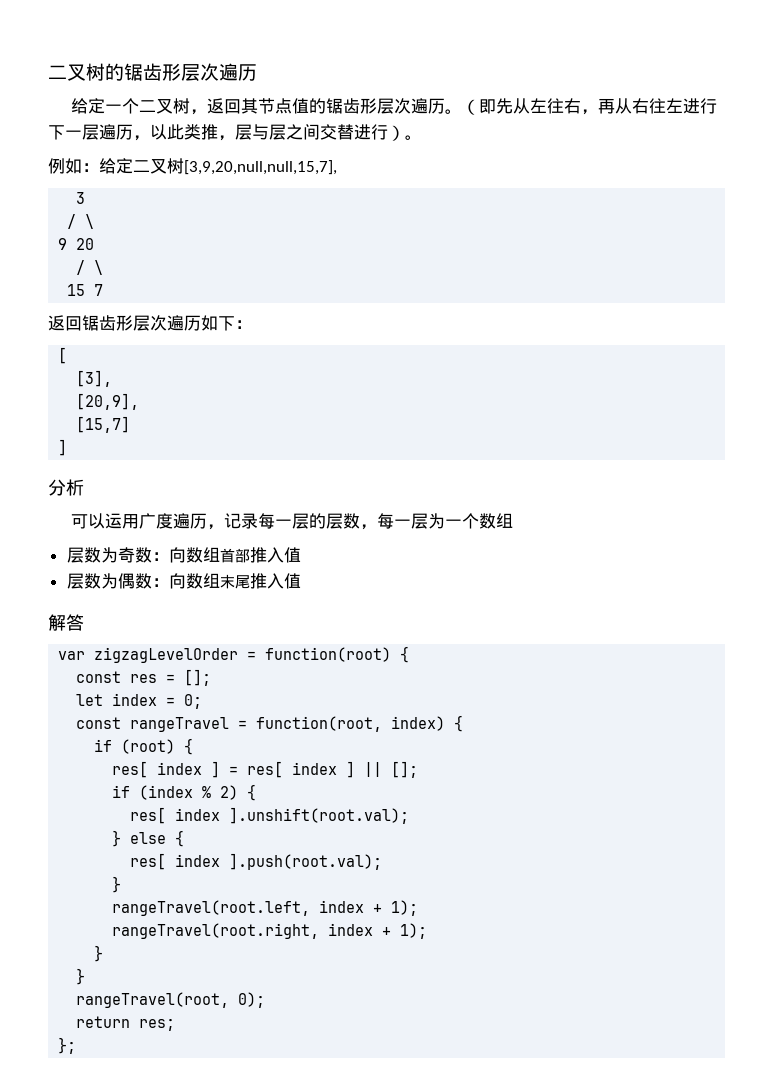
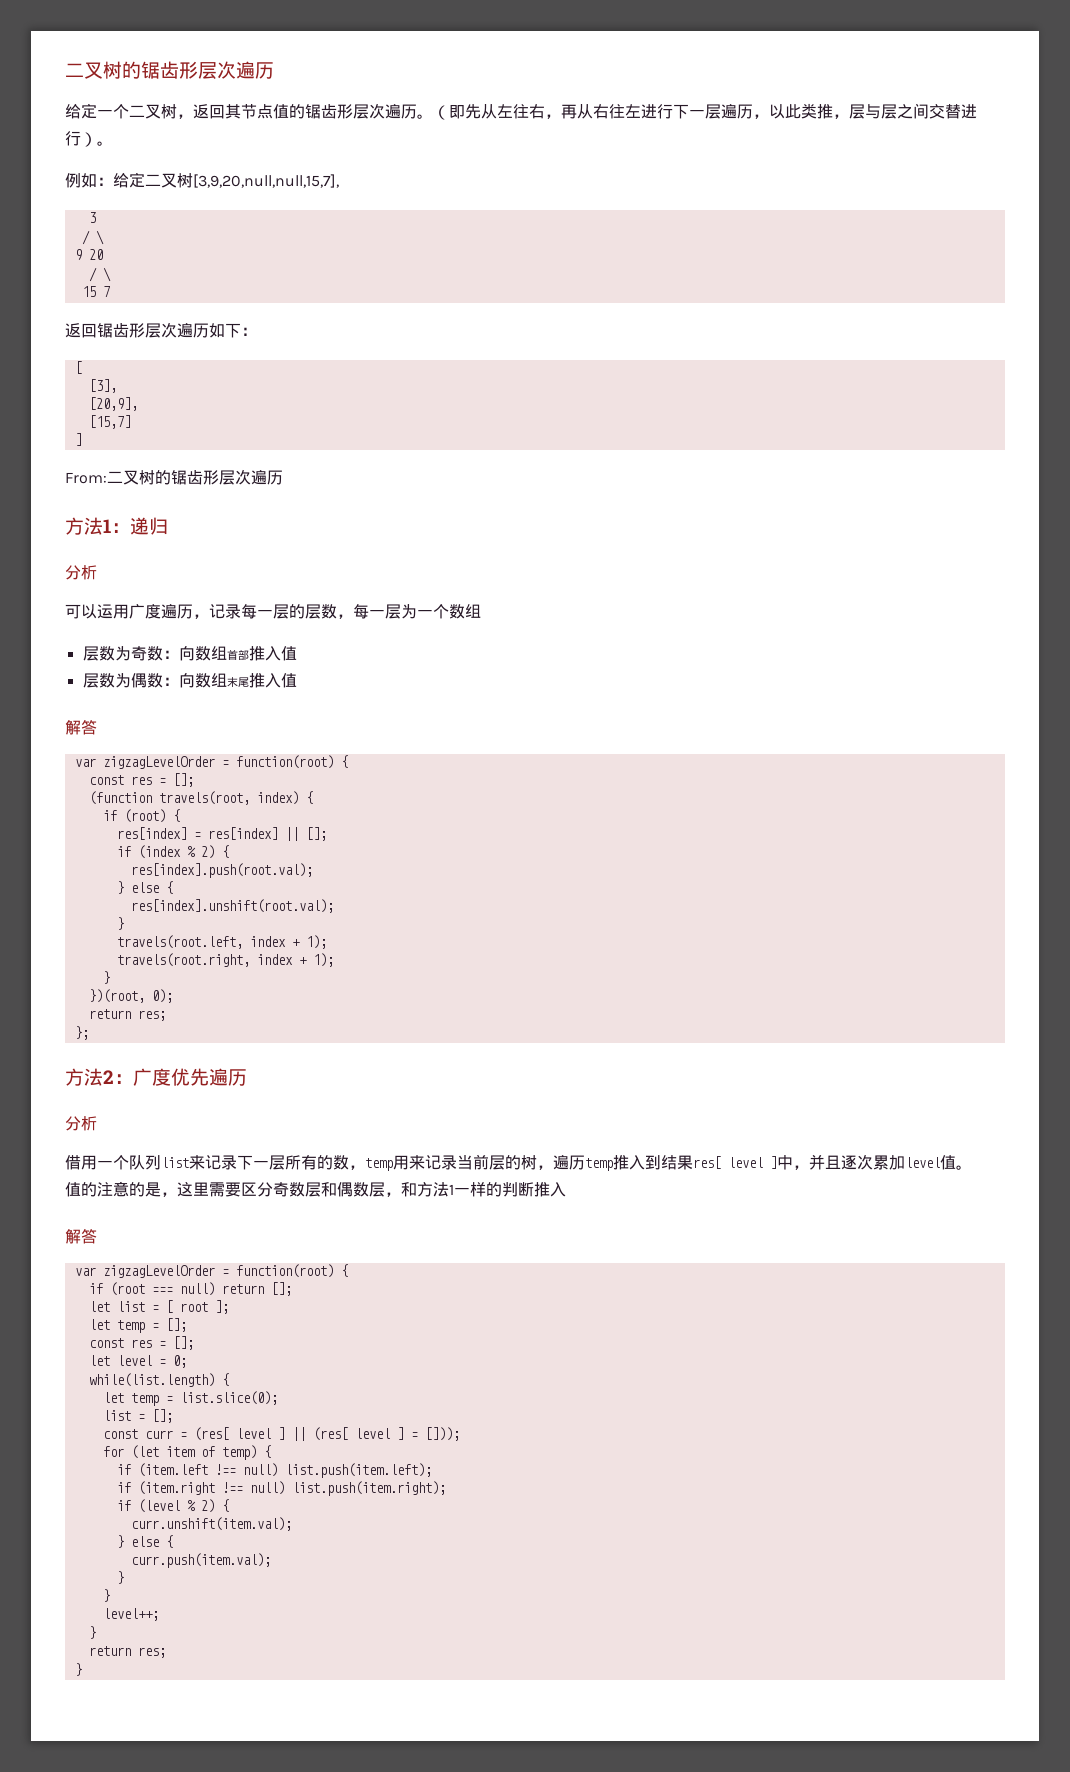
+ From:二叉树的锯齿形层次遍历
+ 方法1：递归
- let index = 0;
- const rangeTravel = function(root, index) {
+ (function travels(root, index) {
- res[ index ] = res[ index ] || [];
+ res[index] = res[index] || [];
- res[ index ].unshift(root.val);
+ res[index].push(root.val);
  } else {
- res[ index ].push(root.val);
+ res[index].unshift(root.val);
  }
- rangeTravel(root.left, index + 1);
- rangeTravel(root.right, index + 1);
+ travels(root.left, index + 1);
+ travels(root.right, index + 1);
  }
- }
- rangeTravel(root, 0);
+ })(root, 0);
+ 方法2：广度优先遍历
+ 分析
+ 借用一个队列list来记录下一层所有的数，temp用来记录当前层的树，遍历temp推入到结果res[ level ]中，并且逐次累加level值。
+ 值的注意的是，这里需要区分奇数层和偶数层，和方法1一样的判断推入
+ 解答
+ var zigzagLevelOrder = function(root) {
+ if (root === null) return [];
+ let list = [ root ];
+ let temp = [];
+ const res = [];
+ let level = 0;
+ while(list.length) {
+ let temp = list.slice(0);
+ list = [];
+ const curr = (res[ level ] || (res[ level ] = []));
+ for (let item of temp) {
+ if (item.left !== null) list.push(item.left);
+ if (item.right !== null) list.push(item.right);
+ if (level % 2) {
+ curr.unshift(item.val);
+ } else {
+ curr.push(item.val);
+ }
+ }
+ level++;
+ }
+ return res;
+ }

